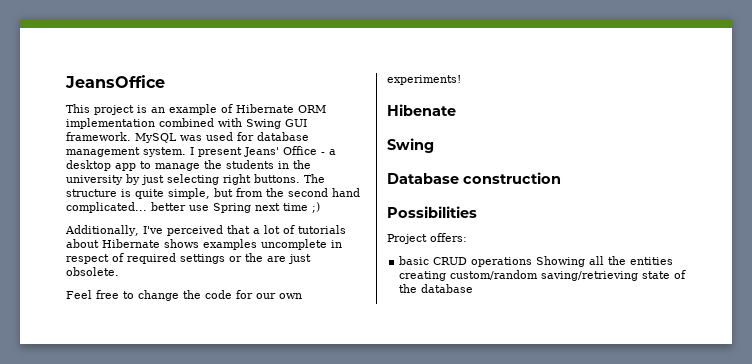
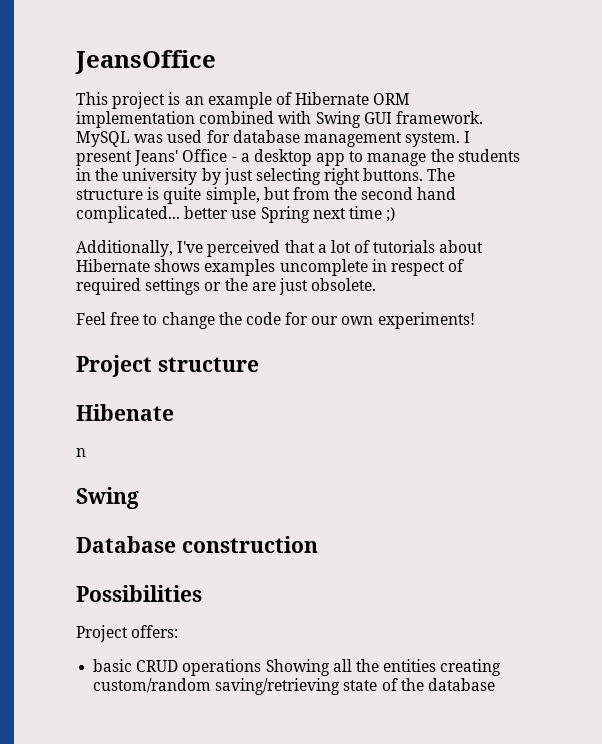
+ Project structure
+ n

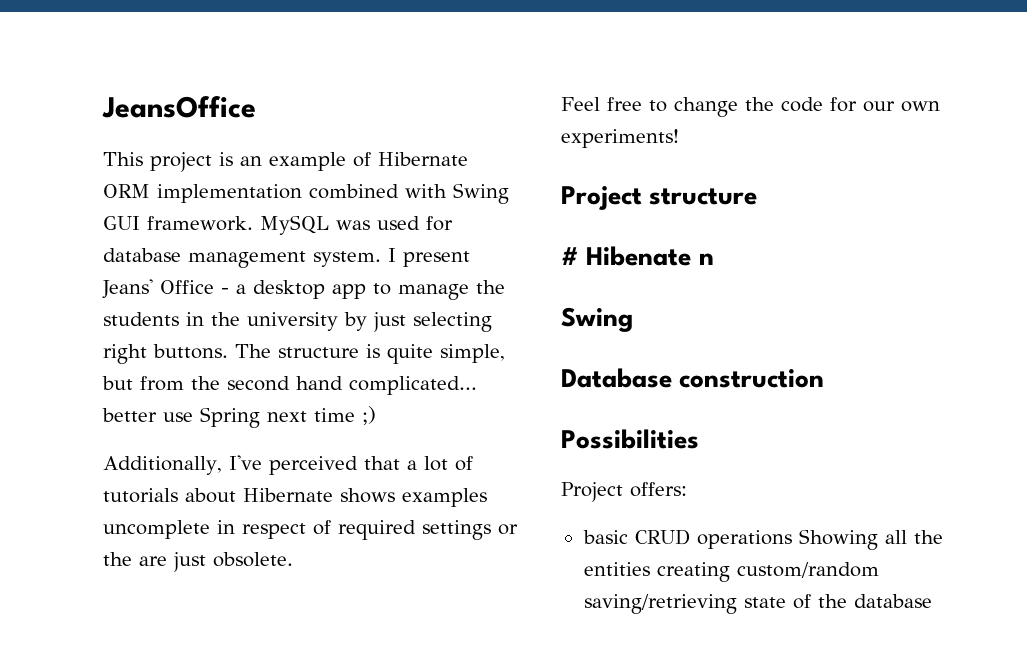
- Hibenate
- n
+ # Hibenate n

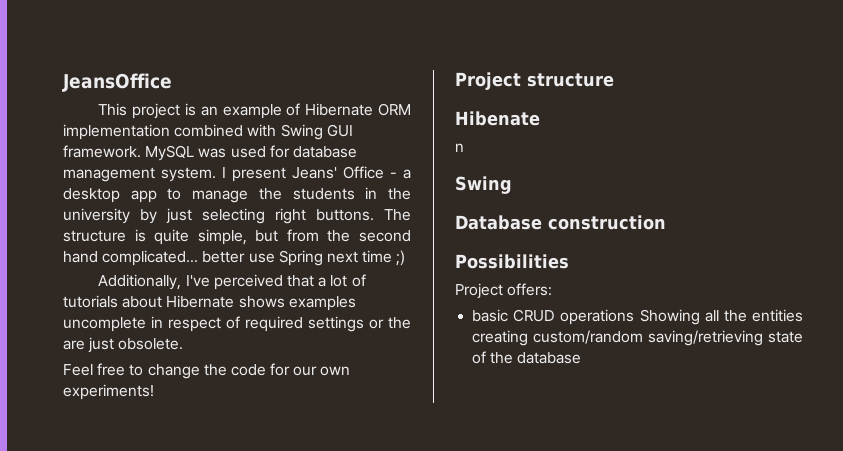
- # Hibenate n
+ Hibenate
+ n

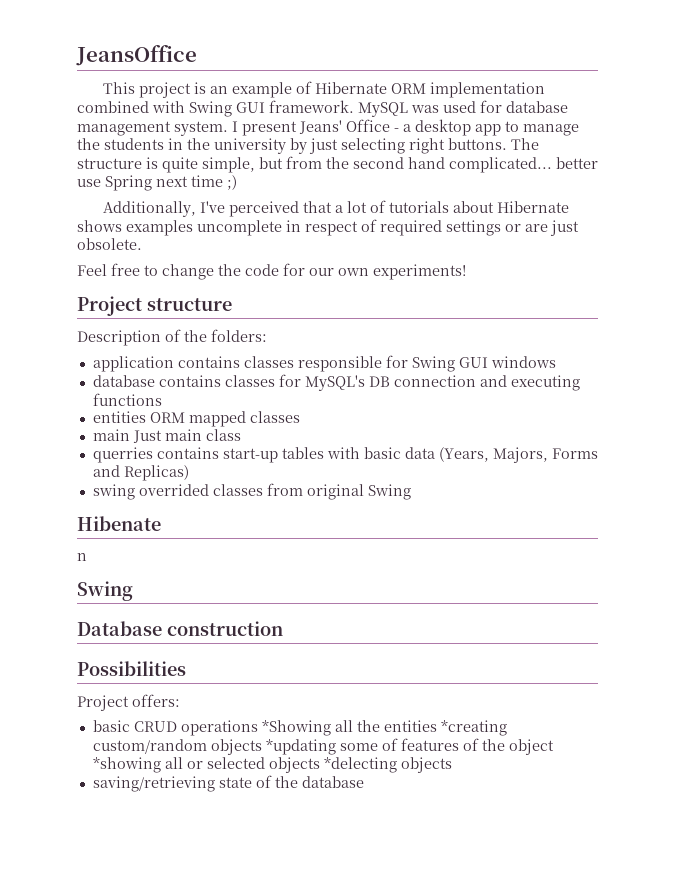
- Additionally, I've perceived that a lot of tutorials about Hibernate shows examples uncomplete in respect of required settings or the are just obsolete.
+ Additionally, I've perceived that a lot of tutorials about Hibernate shows examples uncomplete in respect of required settings or are just obsolete.
+ Description of the folders:
+ application contains classes responsible for Swing GUI windows
+ database contains classes for MySQL's DB connection and executing functions
+ entities ORM mapped classes
+ main Just main class
+ querries contains start-up tables with basic data (Years, Majors, Forms and Replicas)
+ swing overrided classes from original Swing
- basic CRUD operations Showing all the entities creating custom/random saving/retrieving state of the database
+ basic CRUD operations *Showing all the entities *creating custom/random objects *updating some of features of the object *showing all or selected objects *delecting objects
+ saving/retrieving state of the database

